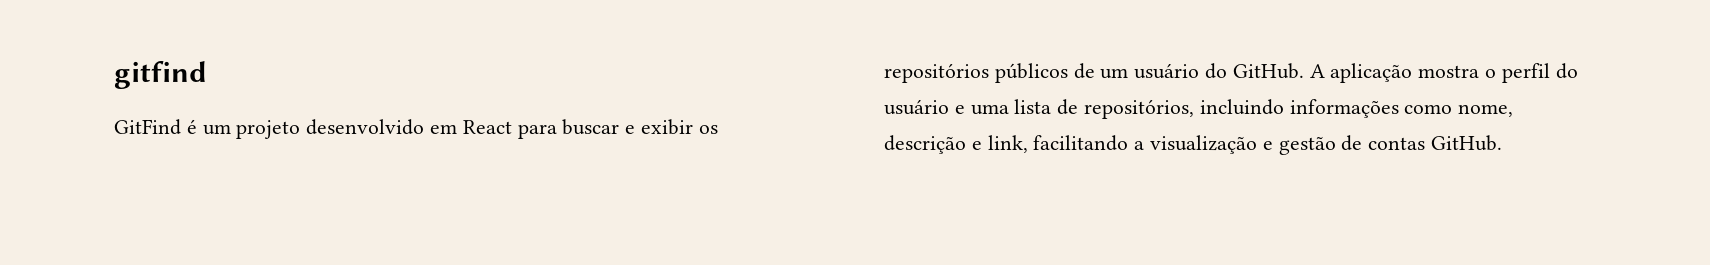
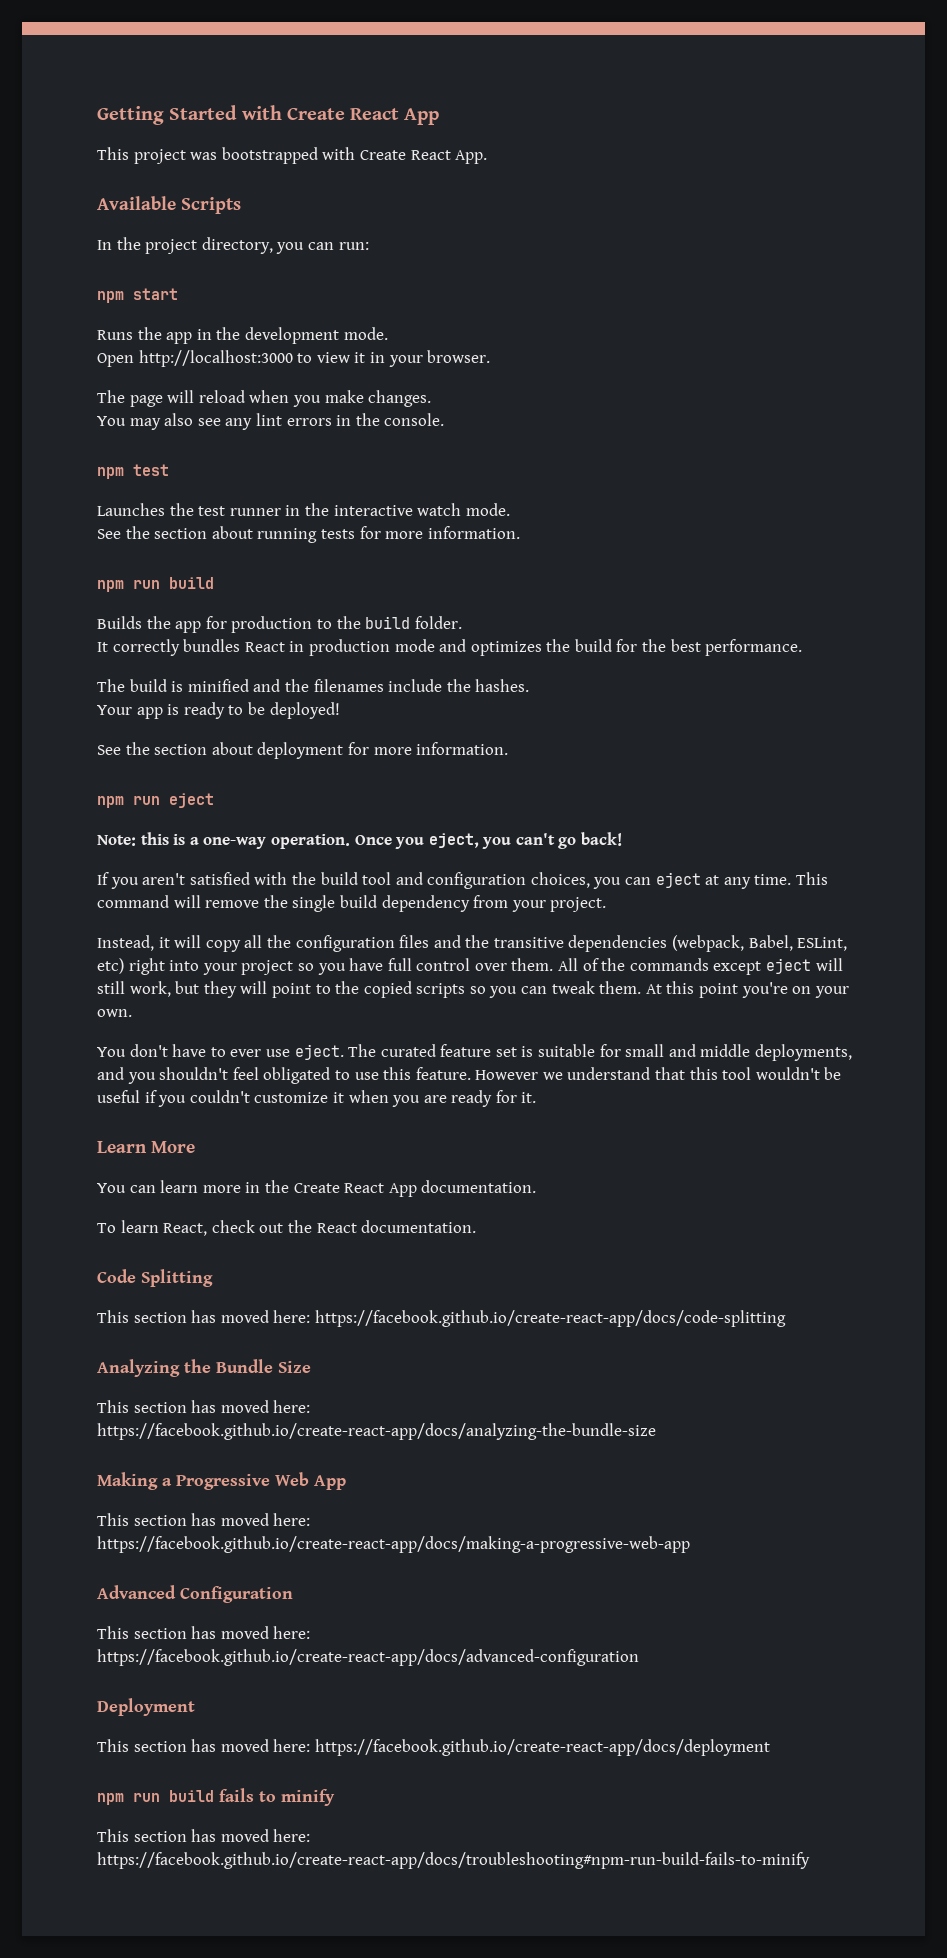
- gitfind
- GitFind é um projeto desenvolvido em React para buscar e exibir os repositórios públicos de um usuário do GitHub. A aplicação mostra o perfil do usuário e uma lista de repositórios, incluindo informações como nome, descrição e link, facilitando a visualização e gestão de contas GitHub.
+ Getting Started with Create React App
+ This project was bootstrapped with Create React App.
+ Available Scripts
+ In the project directory, you can run:
+ npm start
+ Runs the app in the development mode.
+ Open http://localhost:3000 to view it in your browser.
+ The page will reload when you make changes.
+ You may also see any lint errors in the console.
+ npm test
+ Launches the test runner in the interactive watch mode.
+ See the section about running tests for more information.
+ npm run build
+ Builds the app for production to the build folder.
+ It correctly bundles React in production mode and optimizes the build for the best performance.
+ The build is minified and the filenames include the hashes.
+ Your app is ready to be deployed!
+ See the section about deployment for more information.
+ npm run eject
+ Note: this is a one-way operation. Once you eject, you can't go back!
+ If you aren't satisfied with the build tool and configuration choices, you can eject at any time. This command will remove the single build dependency from your project.
+ Instead, it will copy all the configuration files and the transitive dependencies (webpack, Babel, ESLint, etc) right into your project so you have full control over them. All of the commands except eject will still work, but they will point to the copied scripts so you can tweak them. At this point you're on your own.
+ You don't have to ever use eject. The curated feature set is suitable for small and middle deployments, and you shouldn't feel obligated to use this feature. However we understand that this tool wouldn't be useful if you couldn't customize it when you are ready for it.
+ Learn More
+ You can learn more in the Create React App documentation.
+ To learn React, check out the React documentation.
+ Code Splitting
+ This section has moved here: https://facebook.github.io/create-react-app/docs/code-splitting
+ Analyzing the Bundle Size
+ This section has moved here: https://facebook.github.io/create-react-app/docs/analyzing-the-bundle-size
+ Making a Progressive Web App
+ This section has moved here: https://facebook.github.io/create-react-app/docs/making-a-progressive-web-app
+ Advanced Configuration
+ This section has moved here: https://facebook.github.io/create-react-app/docs/advanced-configuration
+ Deployment
+ This section has moved here: https://facebook.github.io/create-react-app/docs/deployment
+ npm run build fails to minify
+ This section has moved here: https://facebook.github.io/create-react-app/docs/troubleshooting#npm-run-build-fails-to-minify

